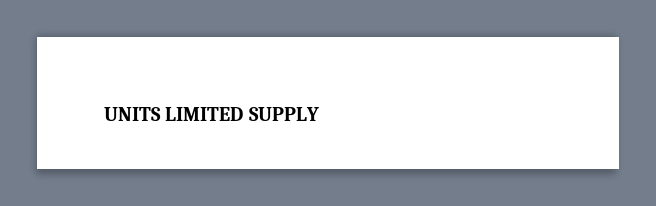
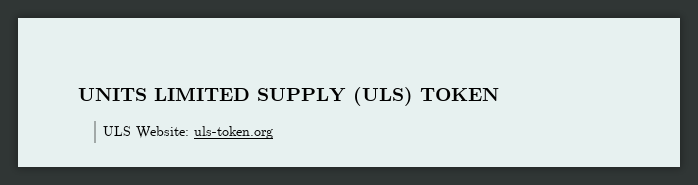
- UNITS LIMITED SUPPLY
+ UNITS LIMITED SUPPLY (ULS) TOKEN
+ ULS Website: uls-token.org

